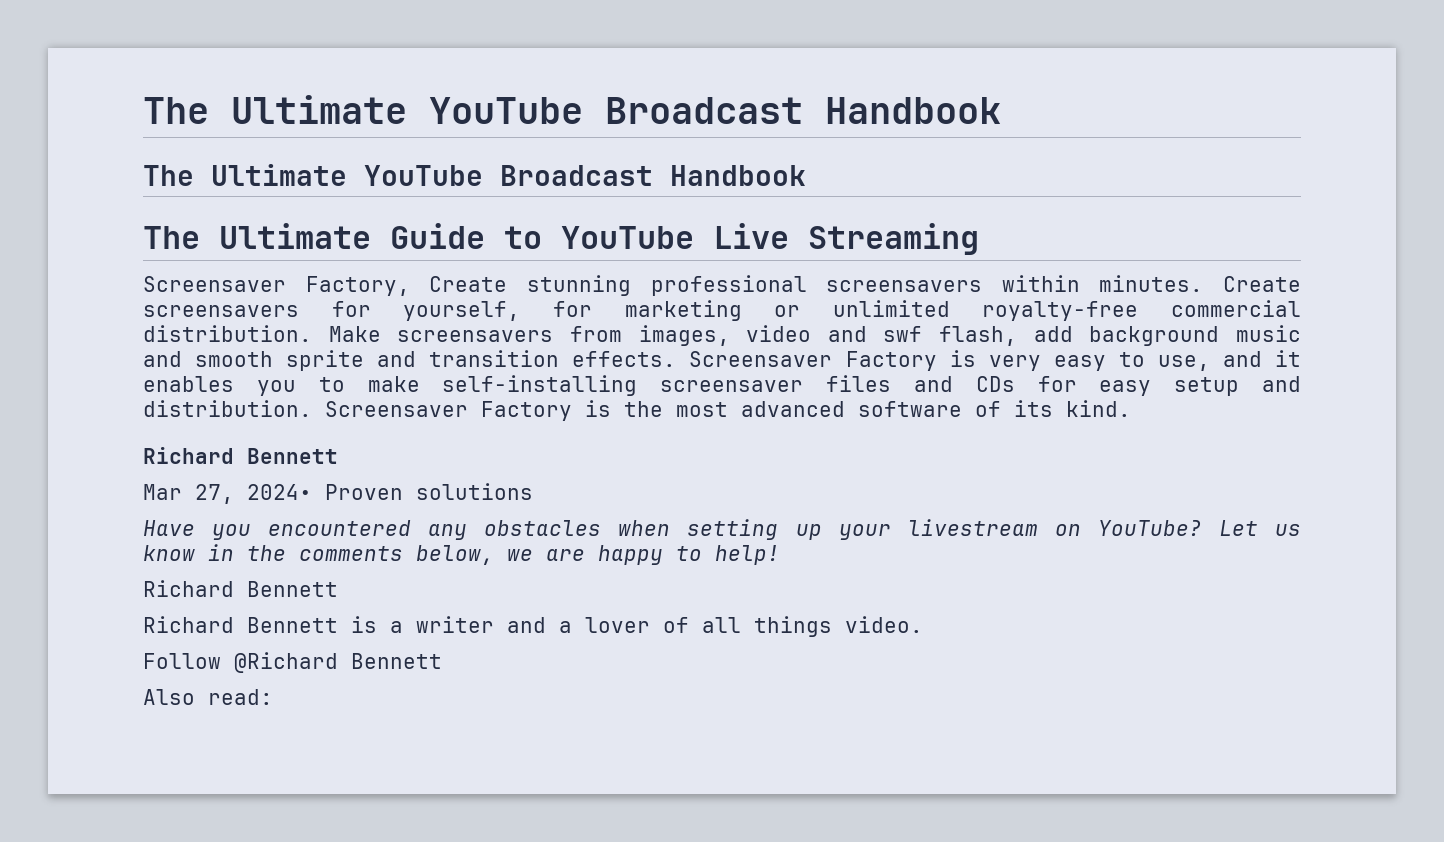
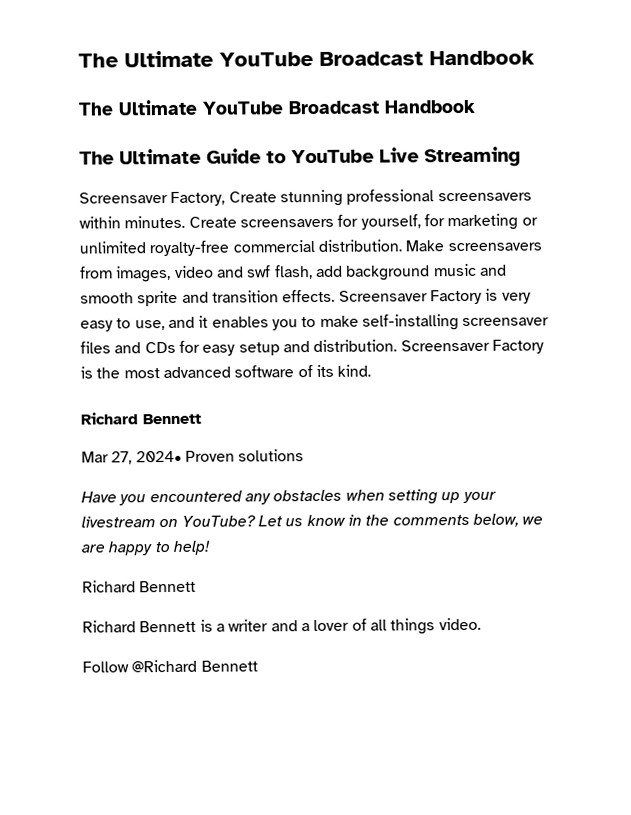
- Also read:

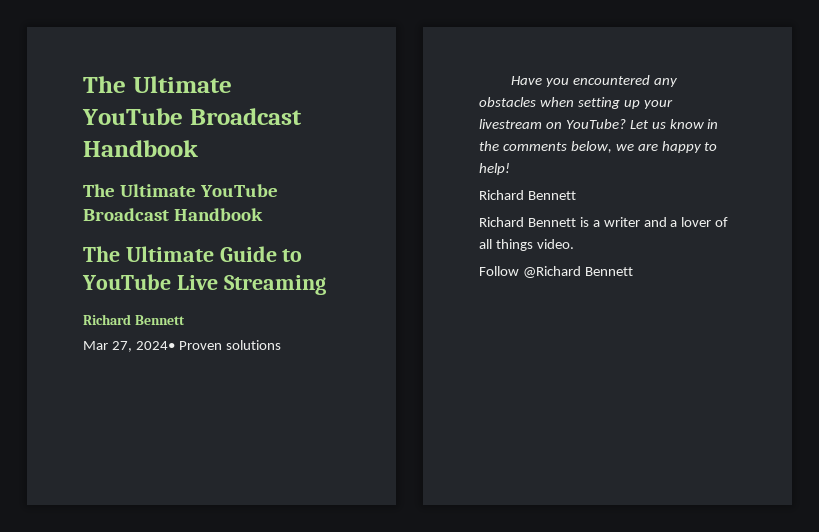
- Screensaver Factory, Create stunning professional screensavers within minutes. Create screensavers for yourself, for marketing or unlimited royalty-free commercial distribution. Make screensavers from images, video and swf flash, add background music and smooth sprite and transition effects. Screensaver Factory is very easy to use, and it enables you to make self-installing screensaver files and CDs for easy setup and distribution. Screensaver Factory is the most advanced software of its kind.

